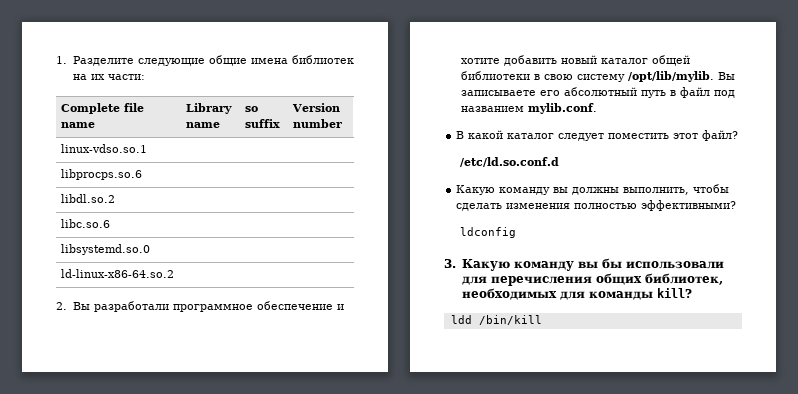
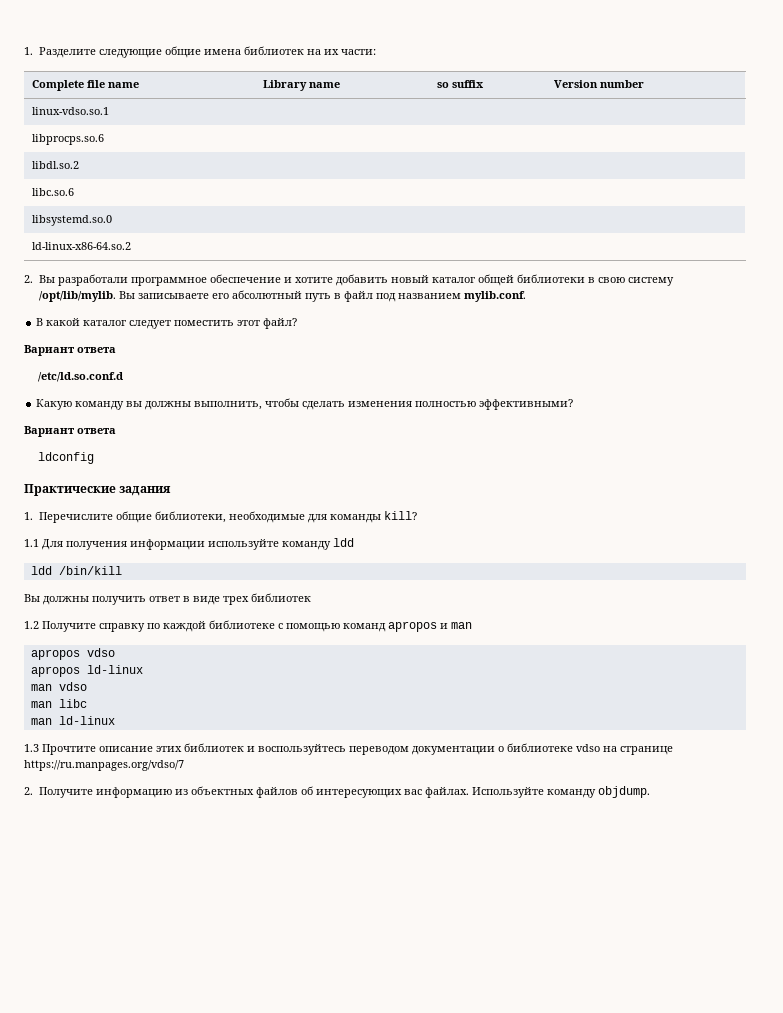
  В какой каталог следует поместить этот файл?
+ Вариант ответа
  Какую команду вы должны выполнить, чтобы сделать изменения полностью эффективными?
+ Вариант ответа
- 3. Какую команду вы бы использовали для перечисления общих библиотек, необходимых для команды kill?
+ Практические задания
+ 1. Перечислите общие библиотеки, необходимые для команды kill?
+ 1.1 Для получения информации используйте команду ldd
  ldd /bin/kill
+ Вы должны получить ответ в виде трех библиотек
+ 1.2 Получите справку по каждой библиотеке с помощью команд apropos и man
+ apropos vdso
+ apropos ld-linux
+ man vdso
+ man libc
+ man ld-linux
+ 1.3 Прочтите описание этих библиотек и воспользуйтесь переводом документации о библиотеке vdso на странице https://ru.manpages.org/vdso/7
+ 2. Получите информацию из объектных файлов об интересующих вас файлах. Используйте команду objdump.

